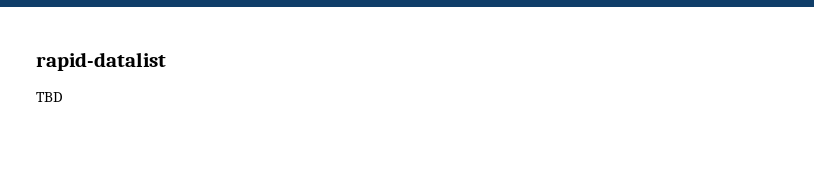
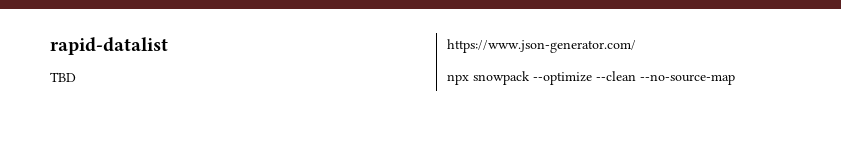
+ https://www.json-generator.com/
+ npx snowpack --optimize --clean --no-source-map

